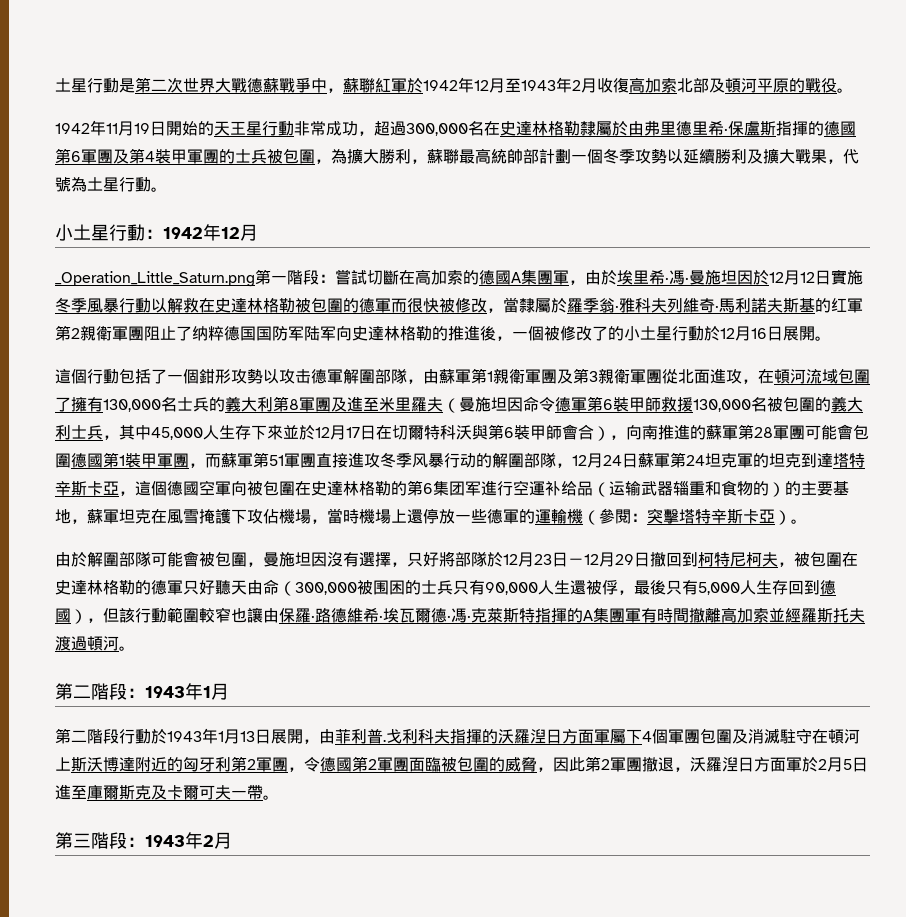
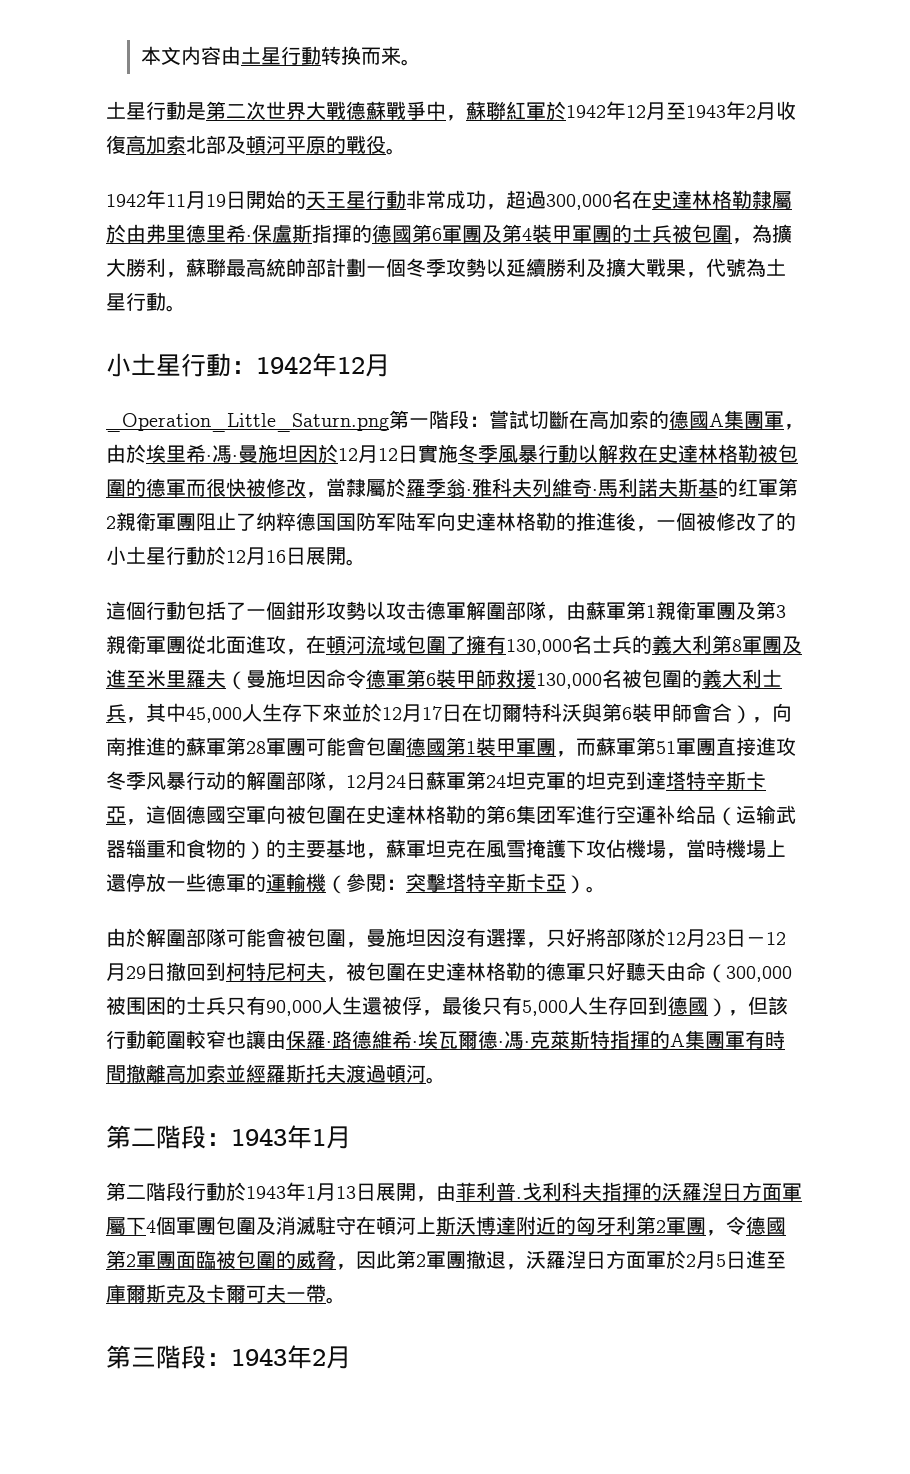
+ 本文内容由土星行動转换而来。

